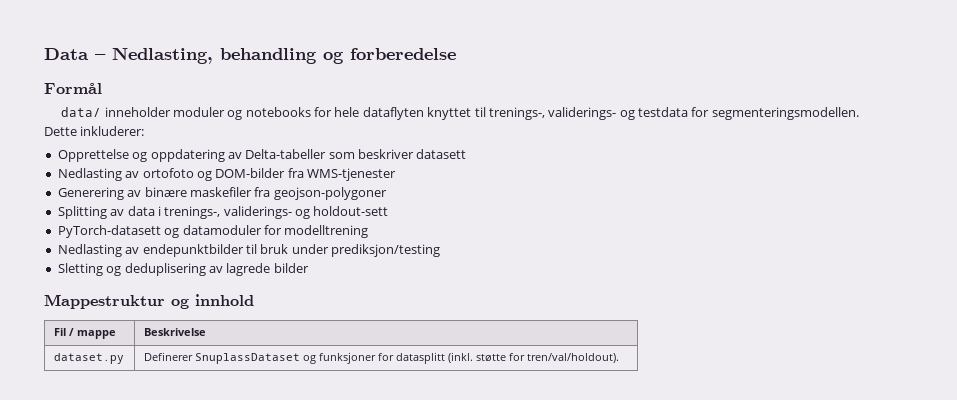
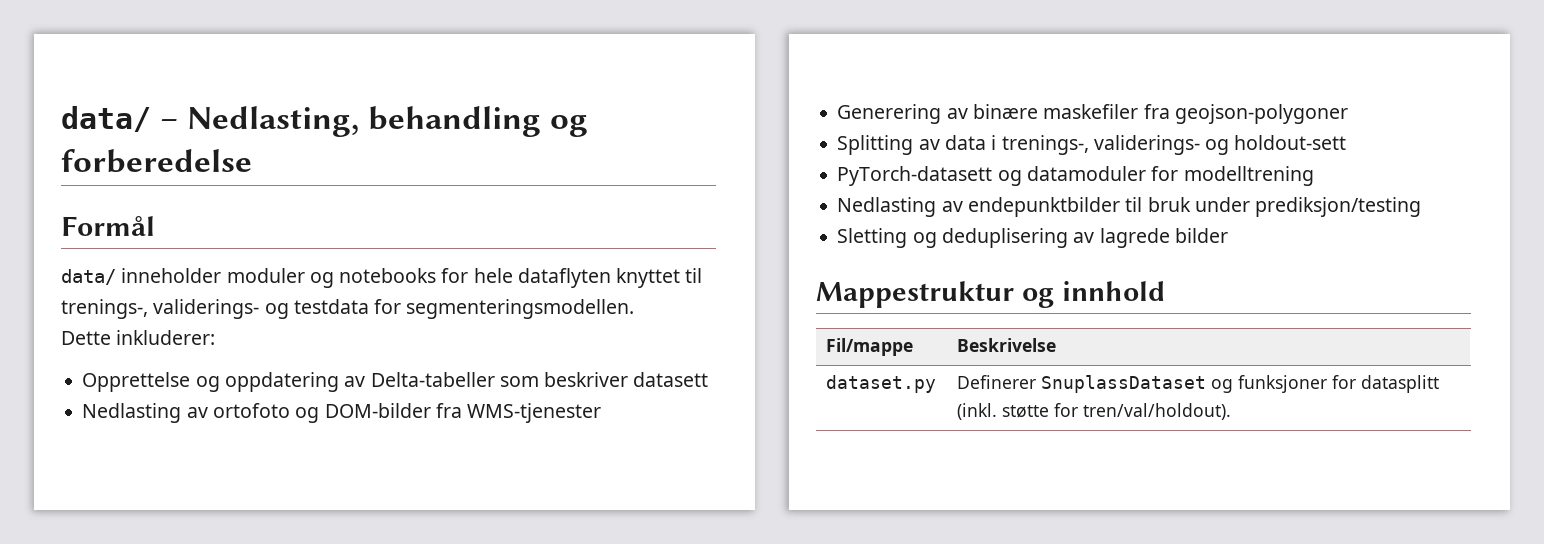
- Data – Nedlasting, behandling og forberedelse
+ data/ – Nedlasting, behandling og forberedelse
- Fil / mappe | Beskrivelse
+ Fil/mappe | Beskrivelse

